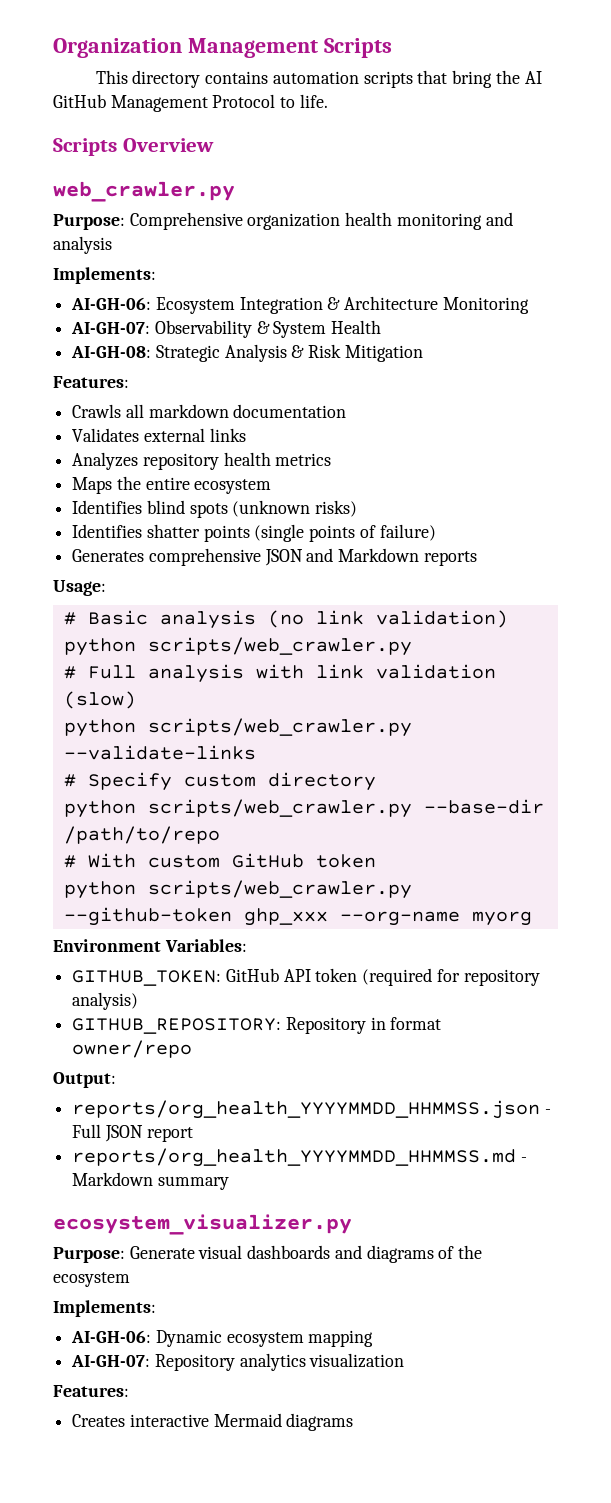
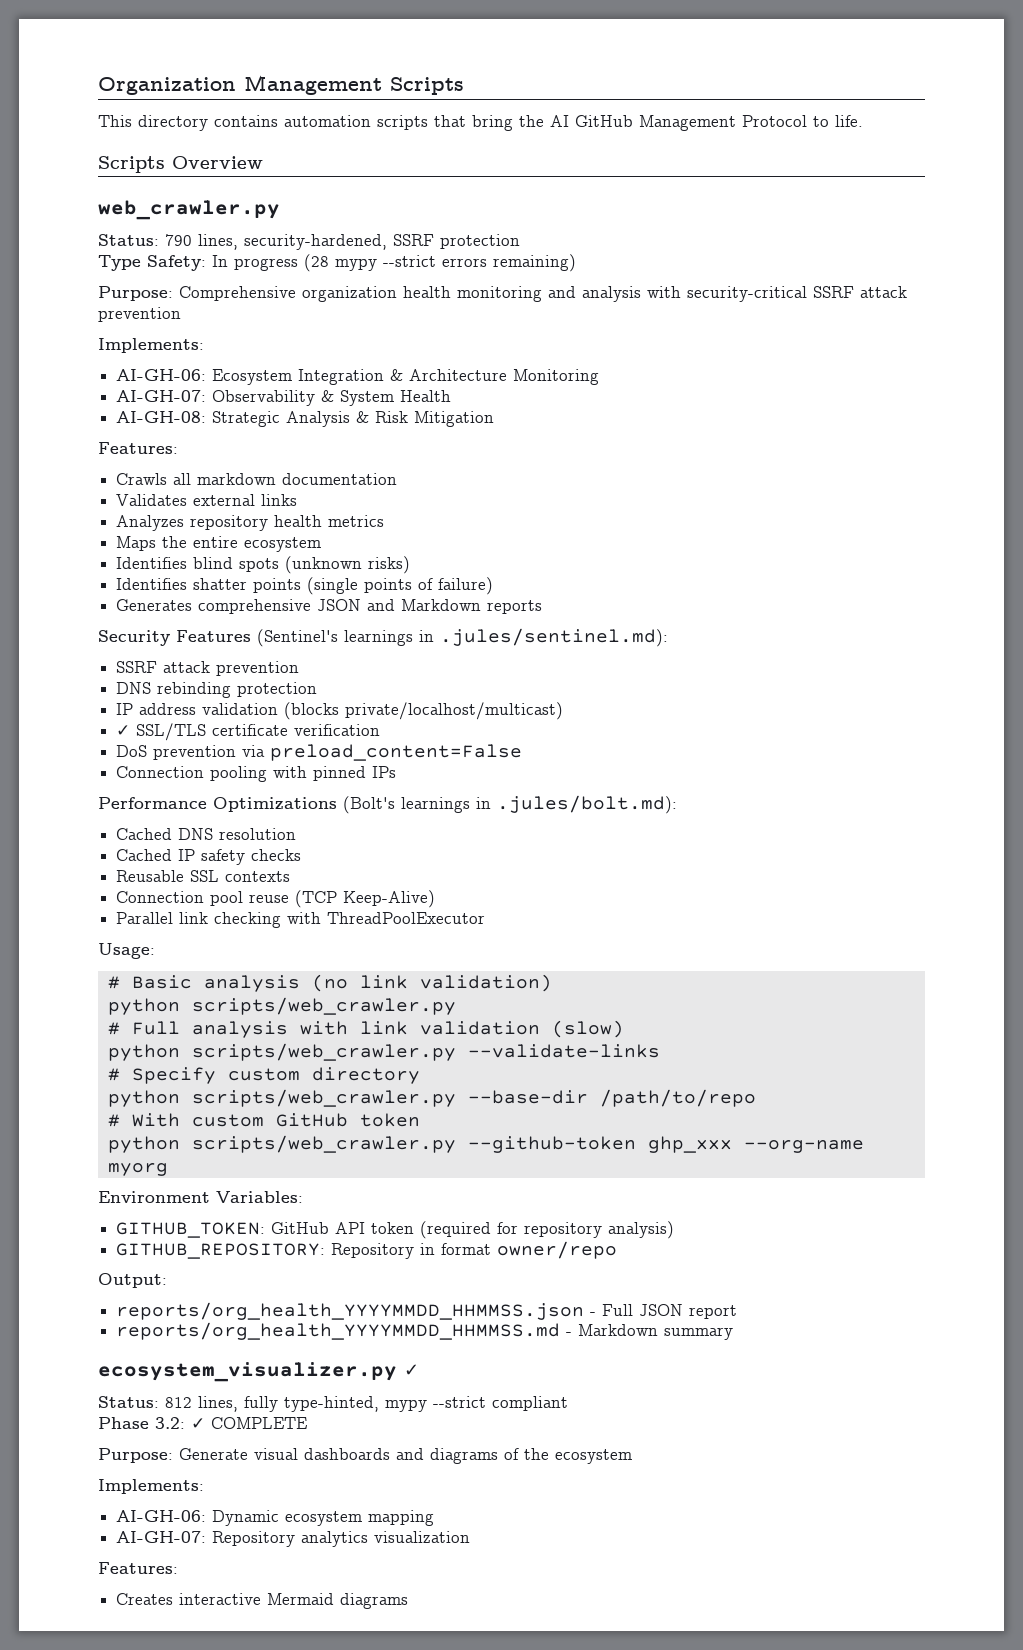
+ Status: 790 lines, security-hardened, SSRF protection
+ Type Safety: In progress (28 mypy --strict errors remaining)
- Purpose: Comprehensive organization health monitoring and analysis
+ Purpose: Comprehensive organization health monitoring and analysis with security-critical SSRF attack prevention
+ Security Features (Sentinel's learnings in .jules/sentinel.md):
+ SSRF attack prevention
+ DNS rebinding protection
+ IP address validation (blocks private/localhost/multicast)
+ ✓ SSL/TLS certificate verification
+ DoS prevention via preload_content=False
+ Connection pooling with pinned IPs
+ Performance Optimizations (Bolt's learnings in .jules/bolt.md):
+ Cached DNS resolution
+ Cached IP safety checks
+ Reusable SSL contexts
+ Connection pool reuse (TCP Keep-Alive)
+ Parallel link checking with ThreadPoolExecutor
- ecosystem_visualizer.py
+ ecosystem_visualizer.py ✓
+ Status: 812 lines, fully type-hinted, mypy --strict compliant
+ Phase 3.2: ✓ COMPLETE

